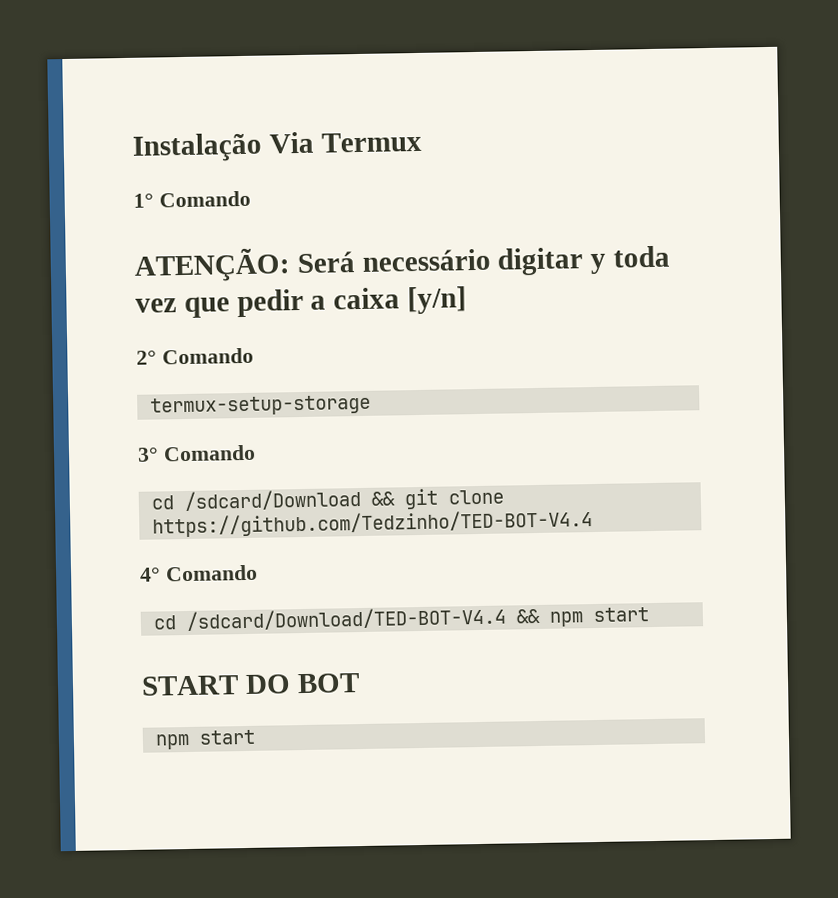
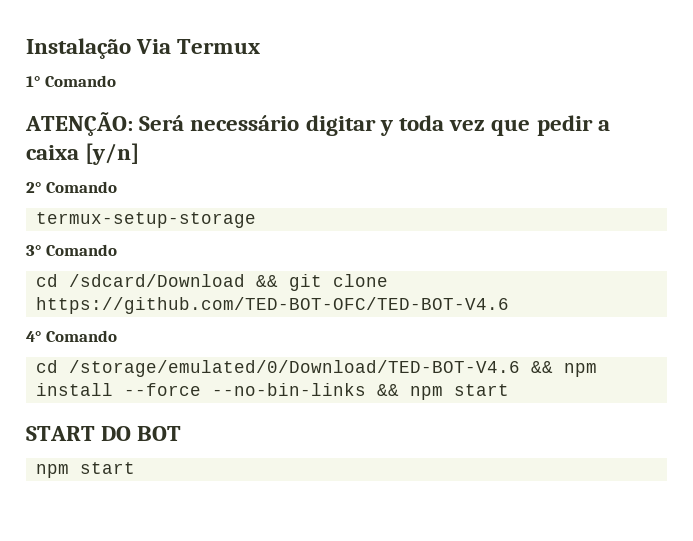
- cd /sdcard/Download && git clone https://github.com/Tedzinho/TED-BOT-V4.4
+ cd /sdcard/Download && git clone https://github.com/TED-BOT-OFC/TED-BOT-V4.6
- cd /sdcard/Download/TED-BOT-V4.4 && npm start
+ cd /storage/emulated/0/Download/TED-BOT-V4.6 && npm install --force --no-bin-links && npm start

